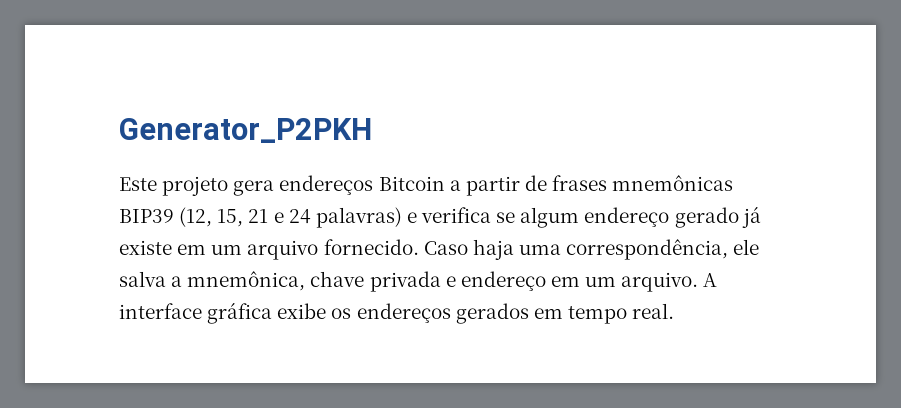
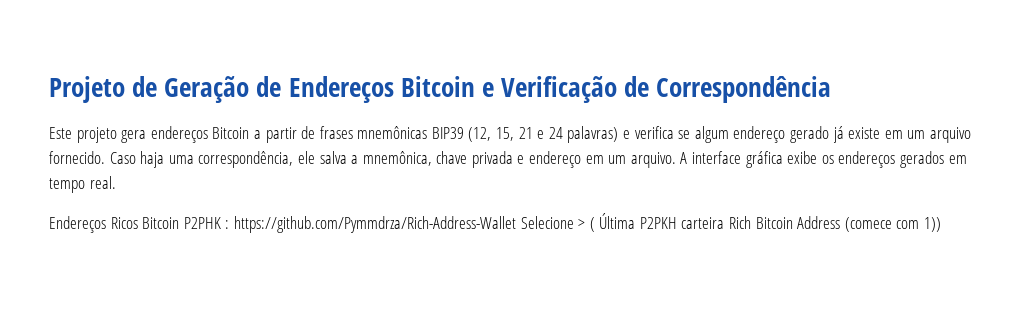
- Generator_P2PKH
+ Projeto de Geração de Endereços Bitcoin e Verificação de Correspondência
+ Endereços Ricos Bitcoin P2PHK : https://github.com/Pymmdrza/Rich-Address-Wallet Selecione > ( Última P2PKH carteira Rich Bitcoin Address (comece com 1))

